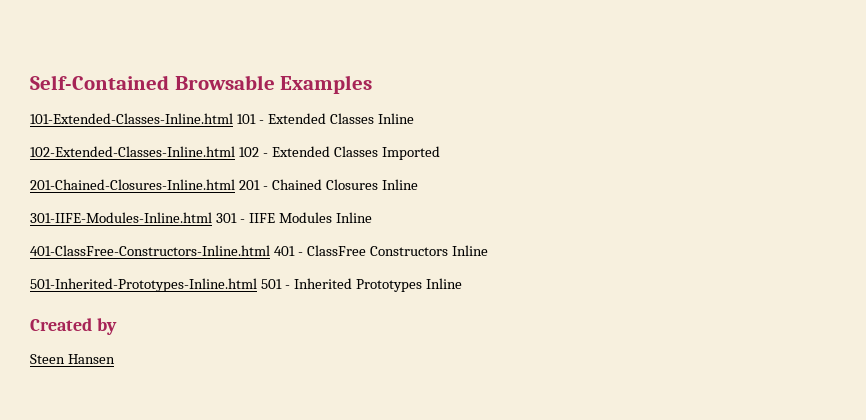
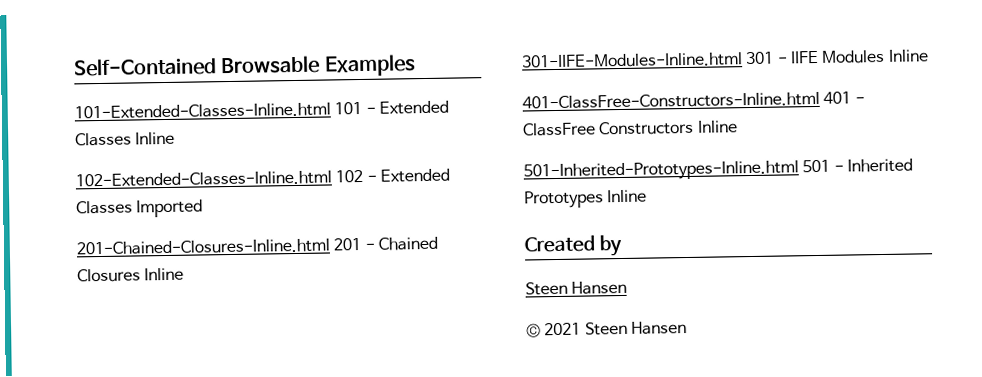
+ © 2021 Steen Hansen

